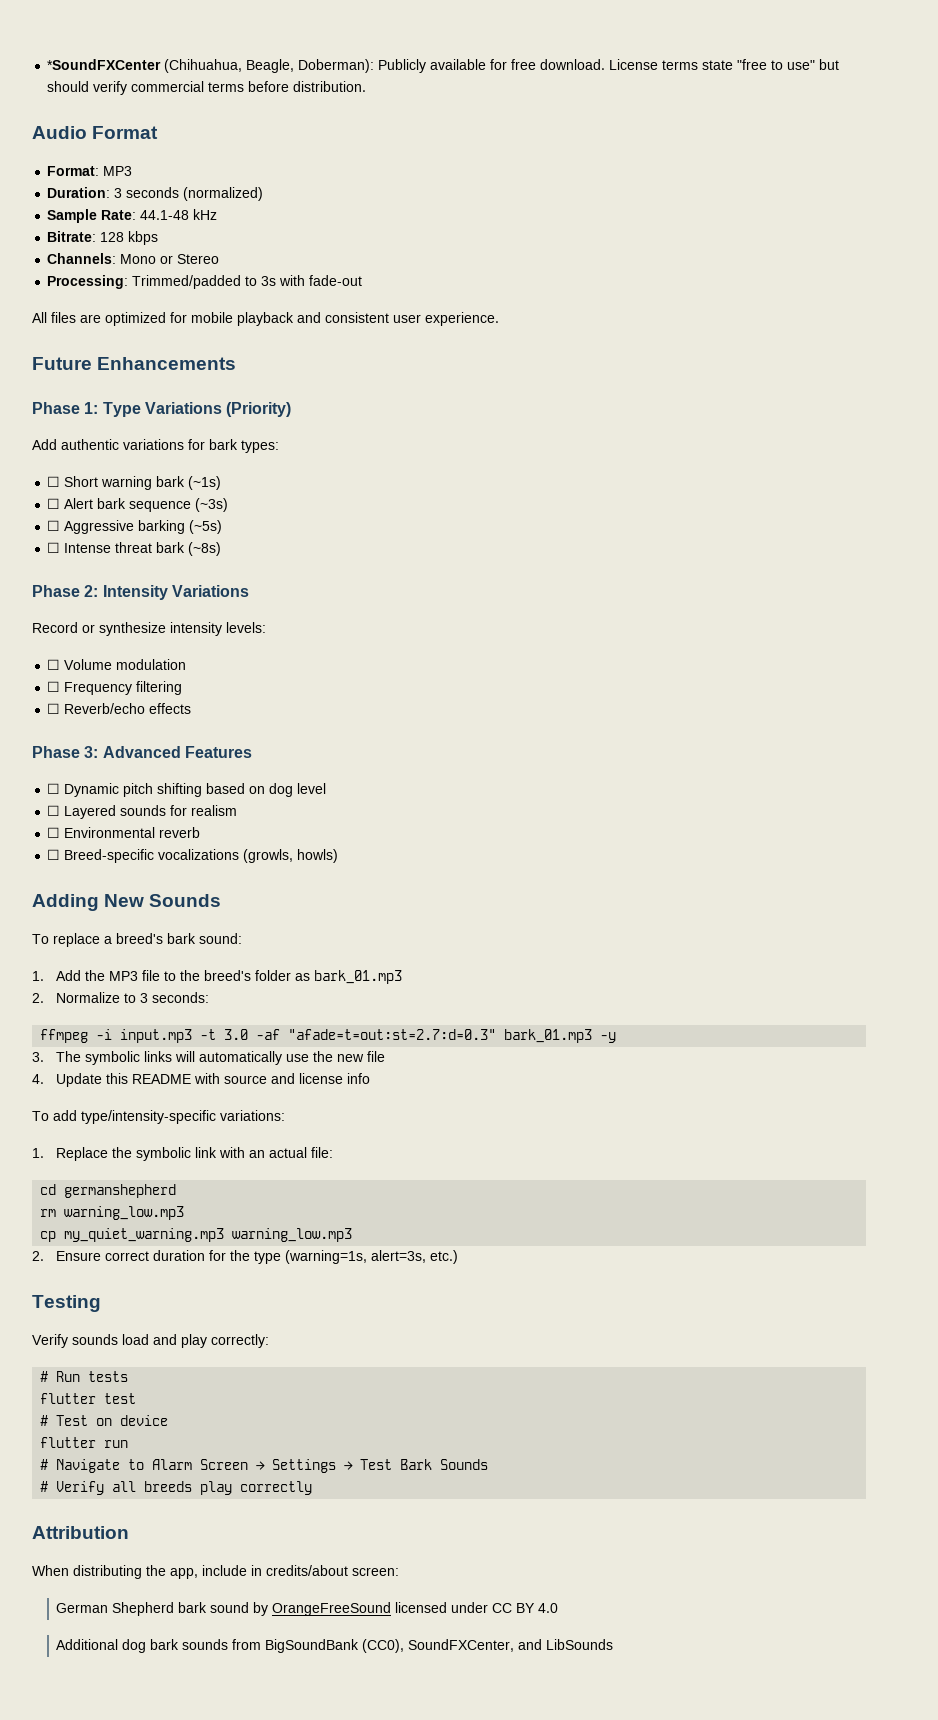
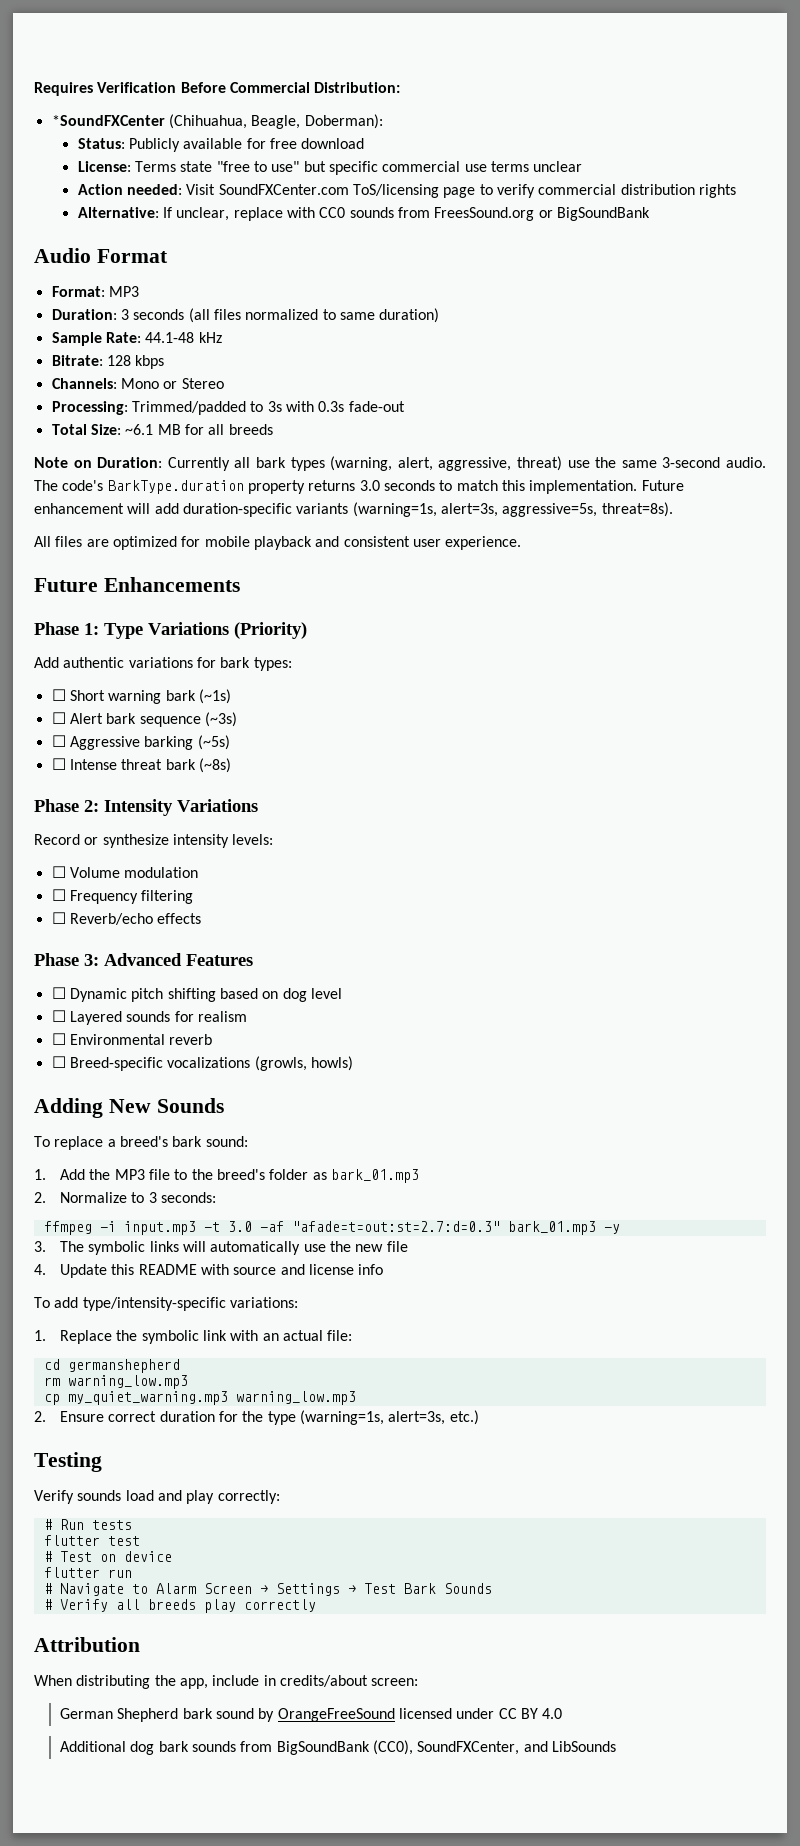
+ Requires Verification Before Commercial Distribution:
- *SoundFXCenter (Chihuahua, Beagle, Doberman): Publicly available for free download. License terms state "free to use" but should verify commercial terms before distribution.
+ *SoundFXCenter (Chihuahua, Beagle, Doberman):
+ Status: Publicly available for free download
+ License: Terms state "free to use" but specific commercial use terms unclear
+ Action needed: Visit SoundFXCenter.com ToS/licensing page to verify commercial distribution rights
+ Alternative: If unclear, replace with CC0 sounds from FreesSound.org or BigSoundBank
- Duration: 3 seconds (normalized)
+ Duration: 3 seconds (all files normalized to same duration)
- Processing: Trimmed/padded to 3s with fade-out
+ Processing: Trimmed/padded to 3s with 0.3s fade-out
+ Total Size: ~6.1 MB for all breeds
+ Note on Duration: Currently all bark types (warning, alert, aggressive, threat) use the same 3-second audio. The code's BarkType.duration property returns 3.0 seconds to match this implementation. Future enhancement will add duration-specific variants (warning=1s, alert=3s, aggressive=5s, threat=8s).

